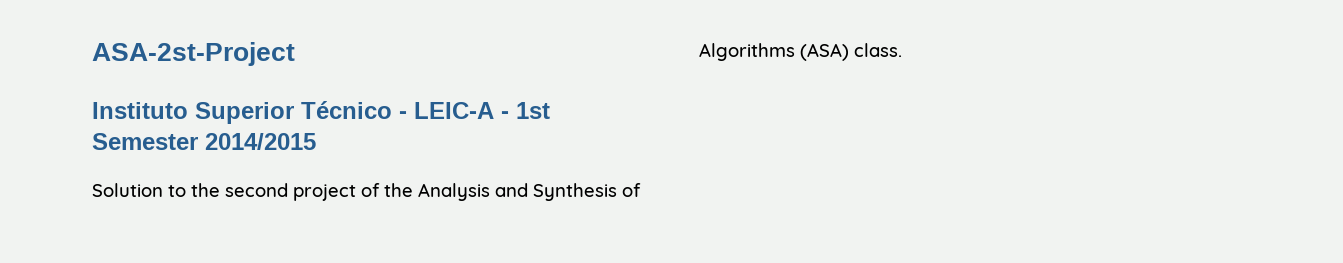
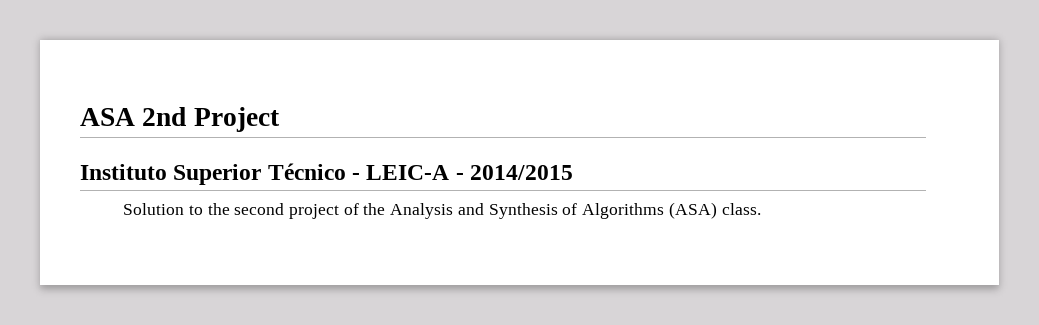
- ASA-2st-Project
+ ASA 2nd Project
- Instituto Superior Técnico - LEIC-A - 1st Semester 2014/2015
+ Instituto Superior Técnico - LEIC-A - 2014/2015

